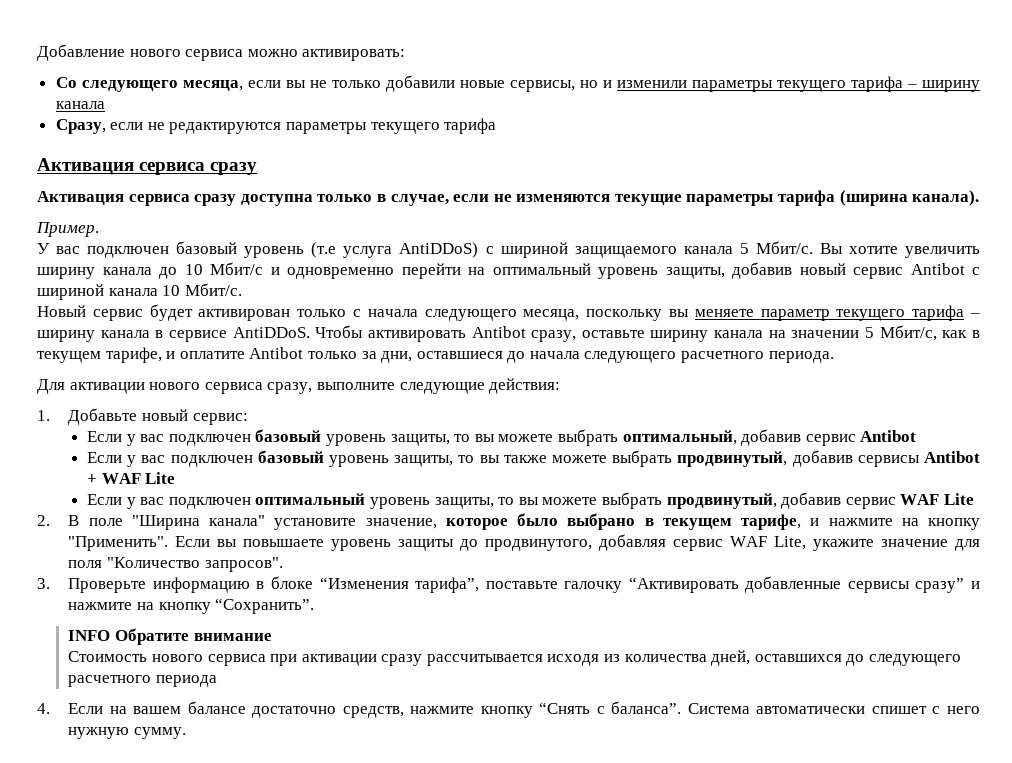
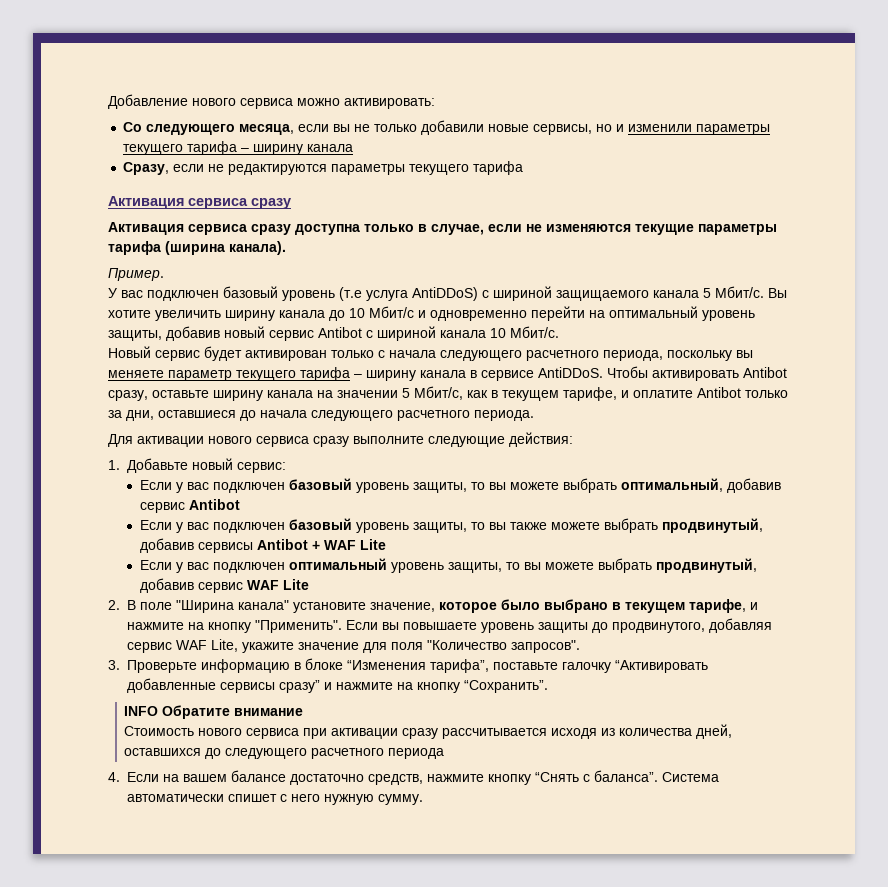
- Новый сервис будет активирован только с начала следующего месяца, поскольку вы меняете параметр текущего тарифа – ширину канала в сервисе AntiDDoS.
+ Новый сервис будет активирован только с начала следующего расчетного периода, поскольку вы меняете параметр текущего тарифа – ширину канала в сервисе AntiDDoS.
- Для активации нового сервиса сразу, выполните следующие действия:
+ Для активации нового сервиса сразу выполните следующие действия:

